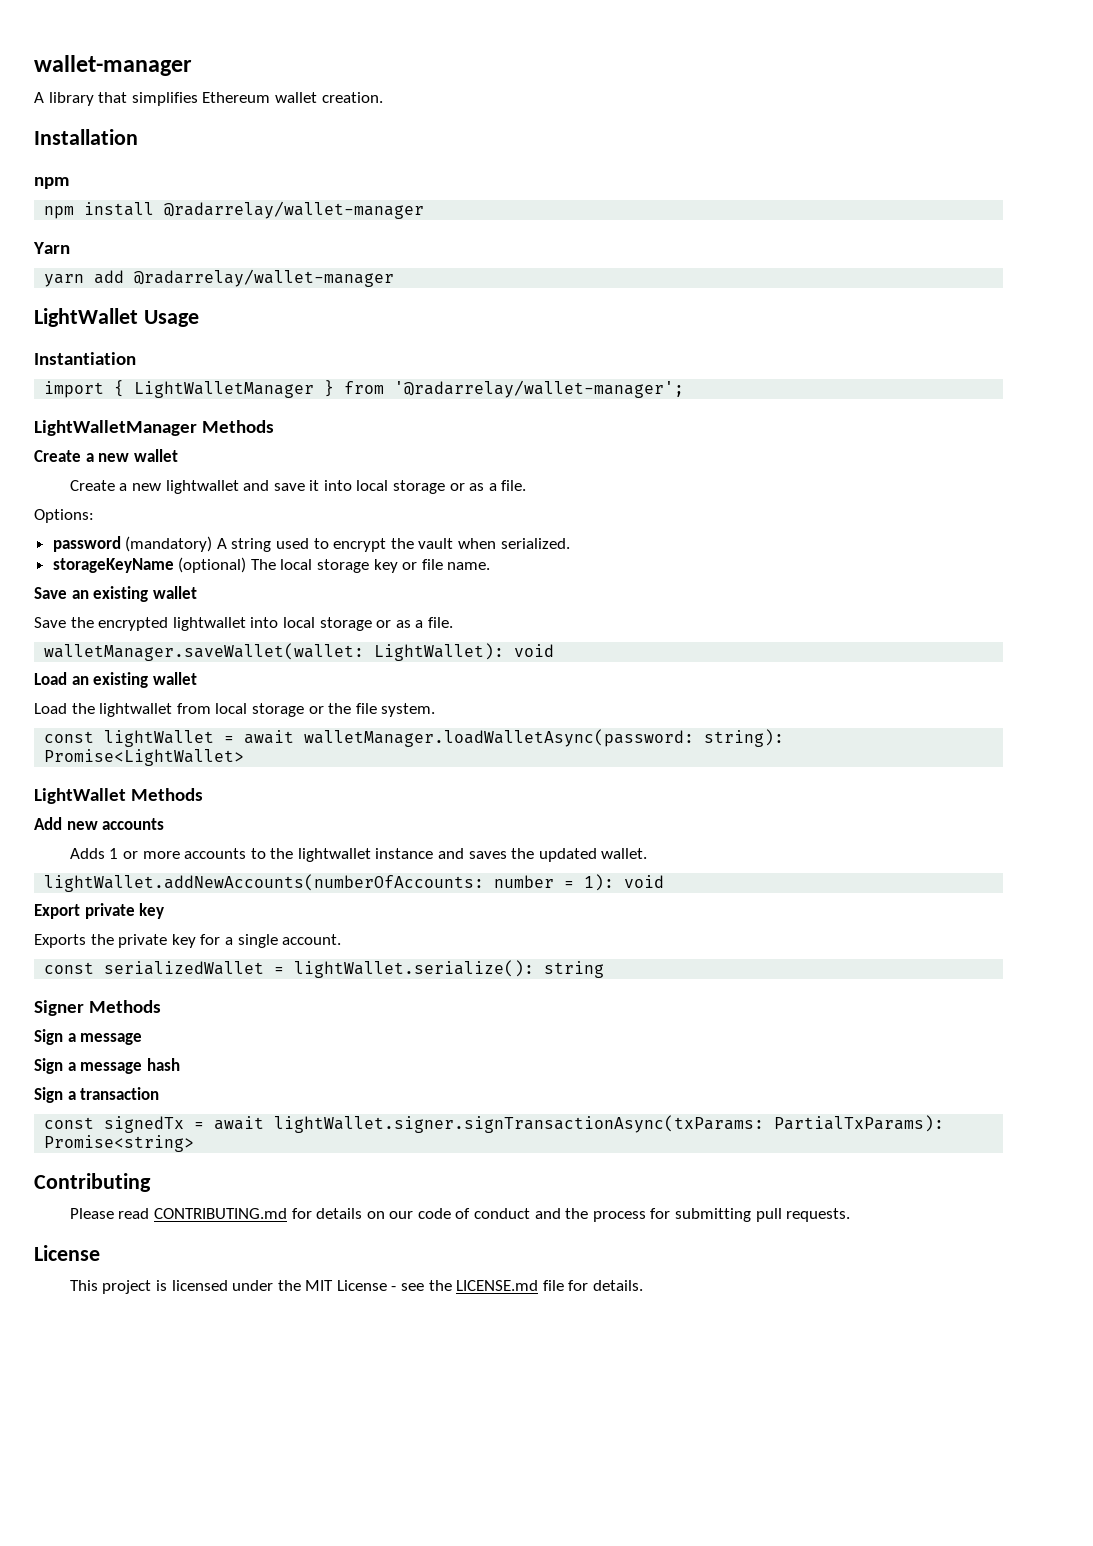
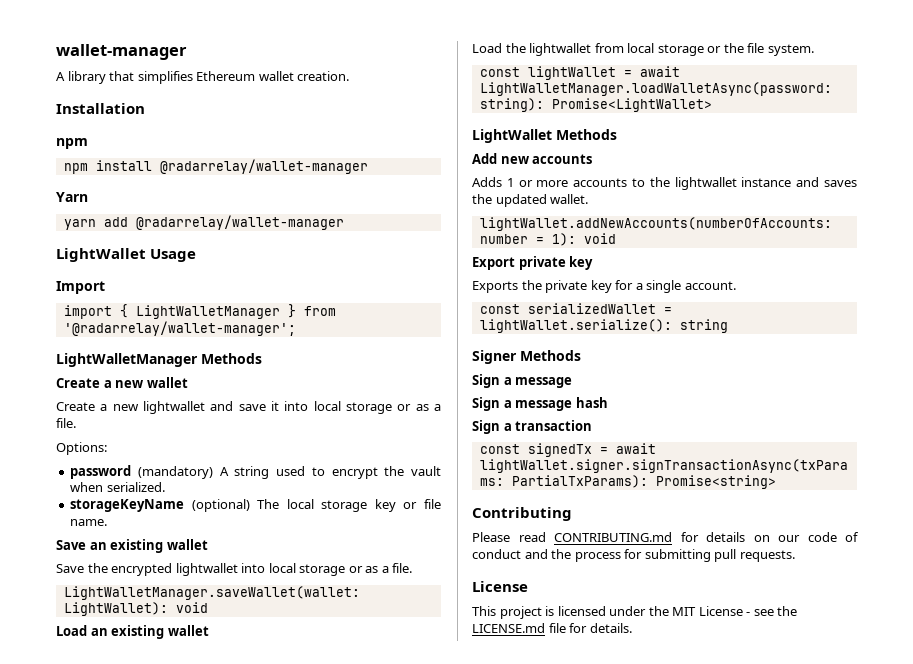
- Instantiation
+ Import
- walletManager.saveWallet(wallet: LightWallet): void
+ LightWalletManager.saveWallet(wallet: LightWallet): void
- const lightWallet = await walletManager.loadWalletAsync(password: string): Promise<LightWallet>
+ const lightWallet = await LightWalletManager.loadWalletAsync(password: string): Promise<LightWallet>

